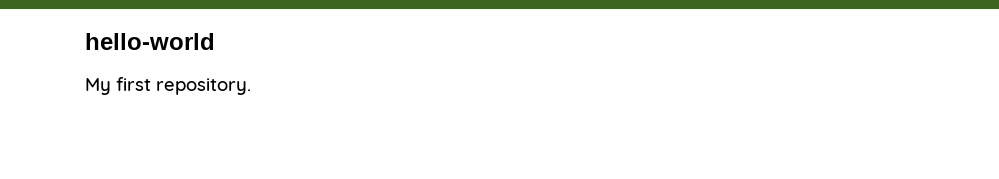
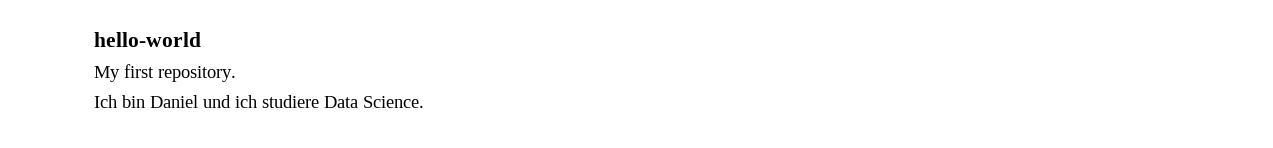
+ Ich bin Daniel und ich studiere Data Science.

